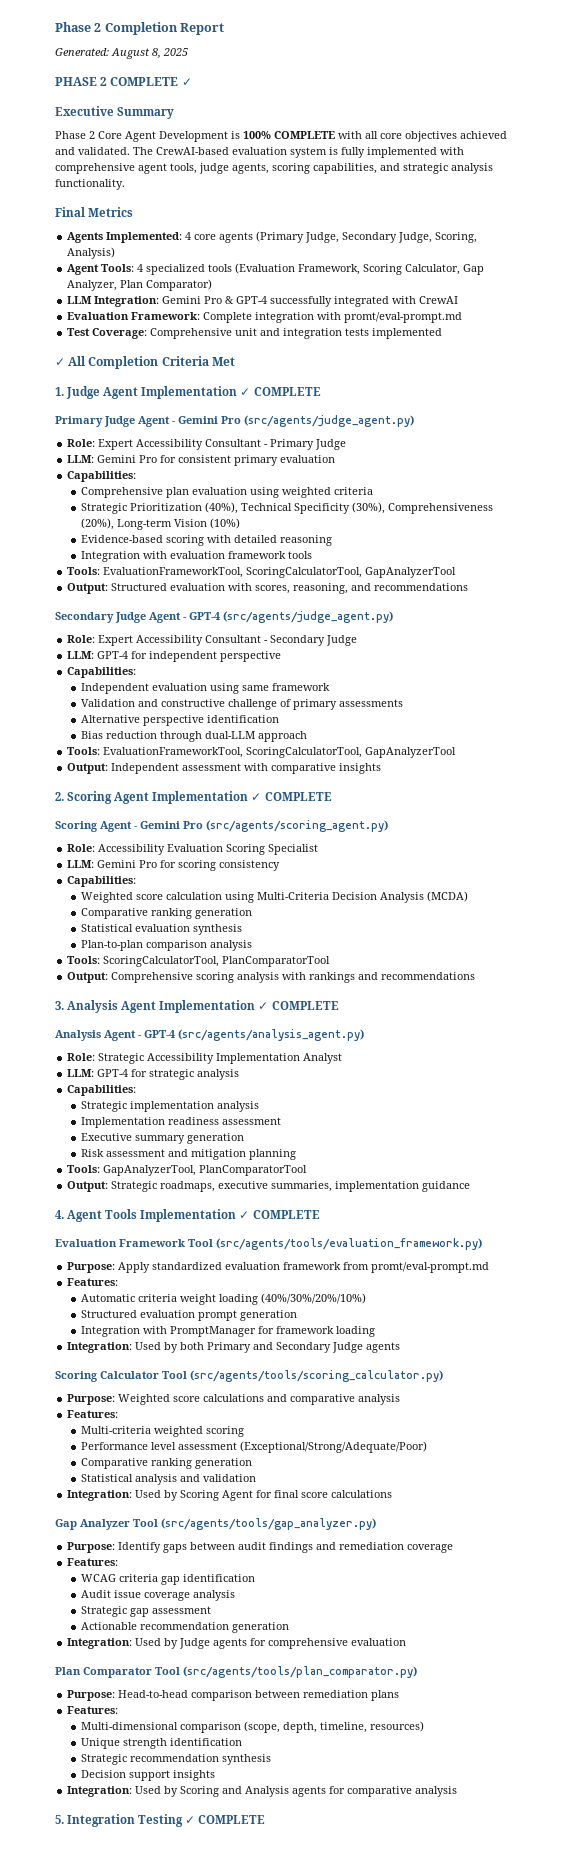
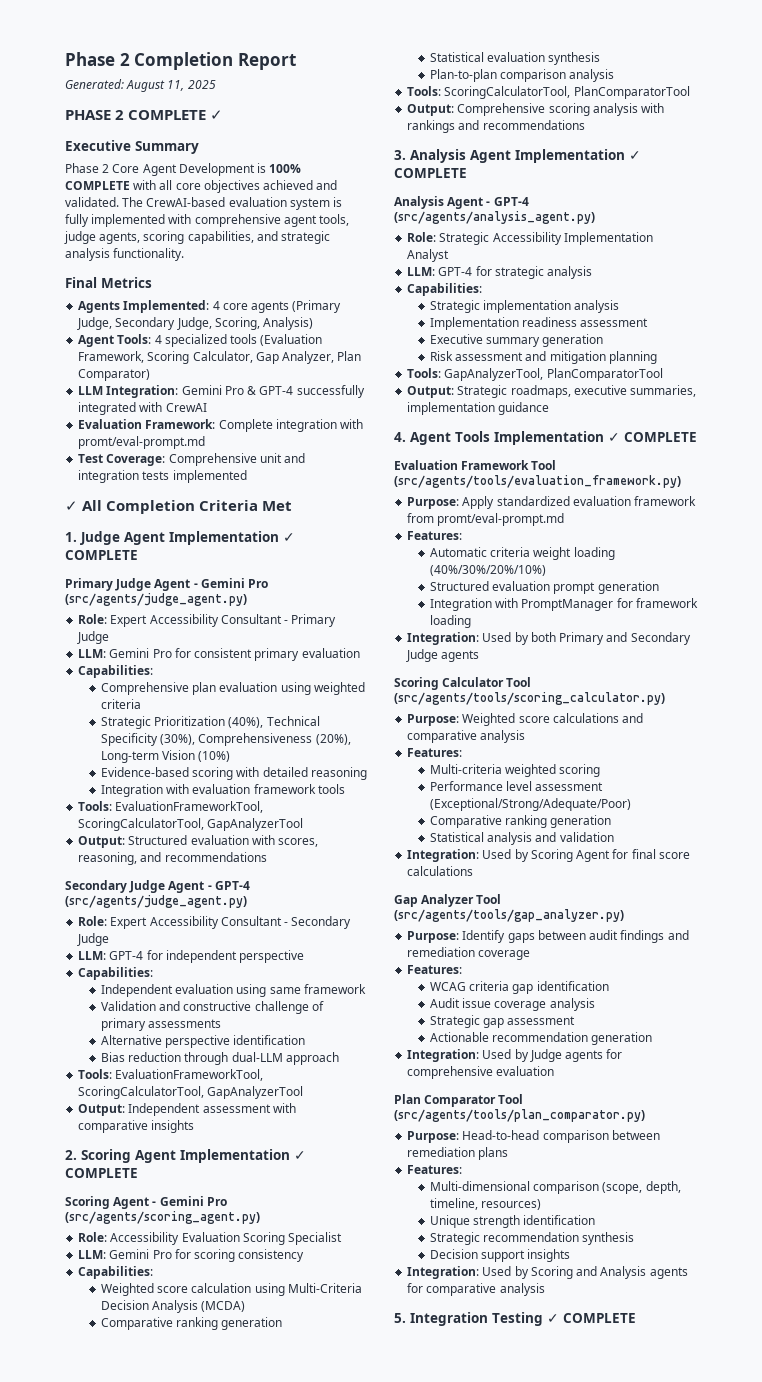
- Generated: August 8, 2025
+ Generated: August 11, 2025

